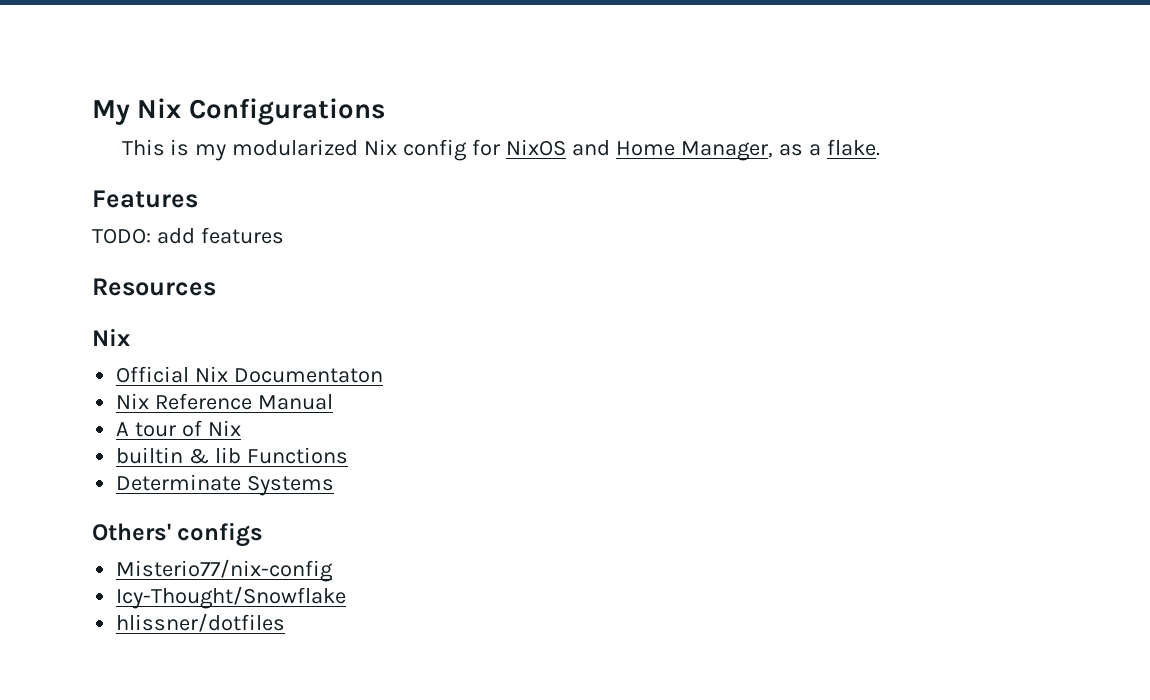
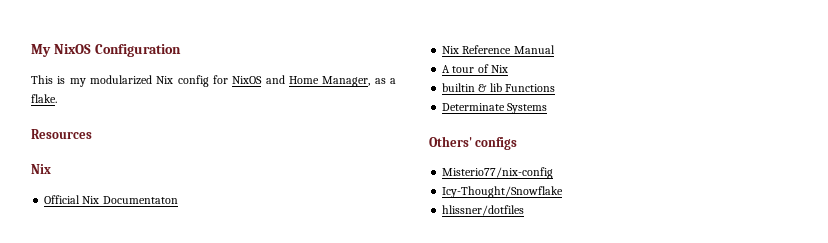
- My Nix Configurations
+ My NixOS Configuration
- Features
- TODO: add features

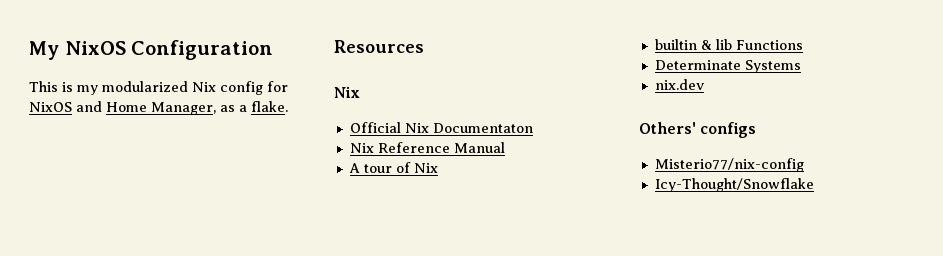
+ nix.dev
- hlissner/dotfiles

